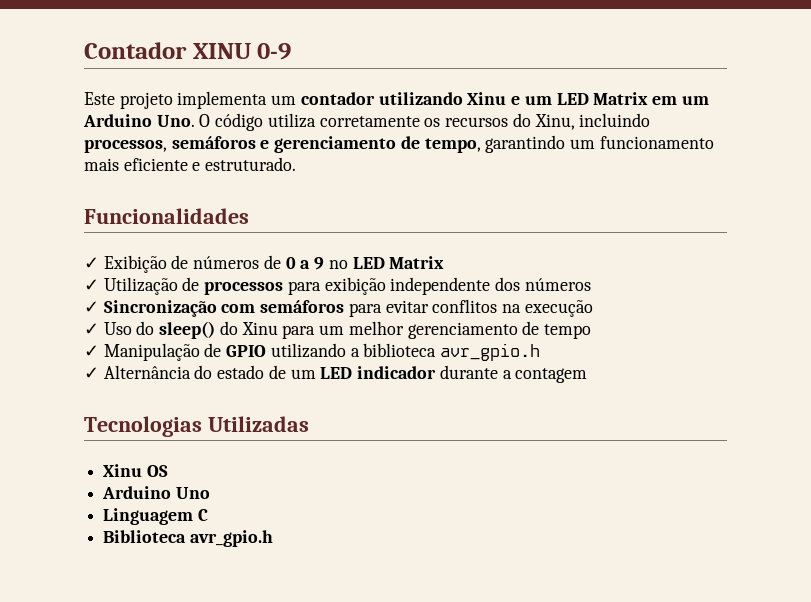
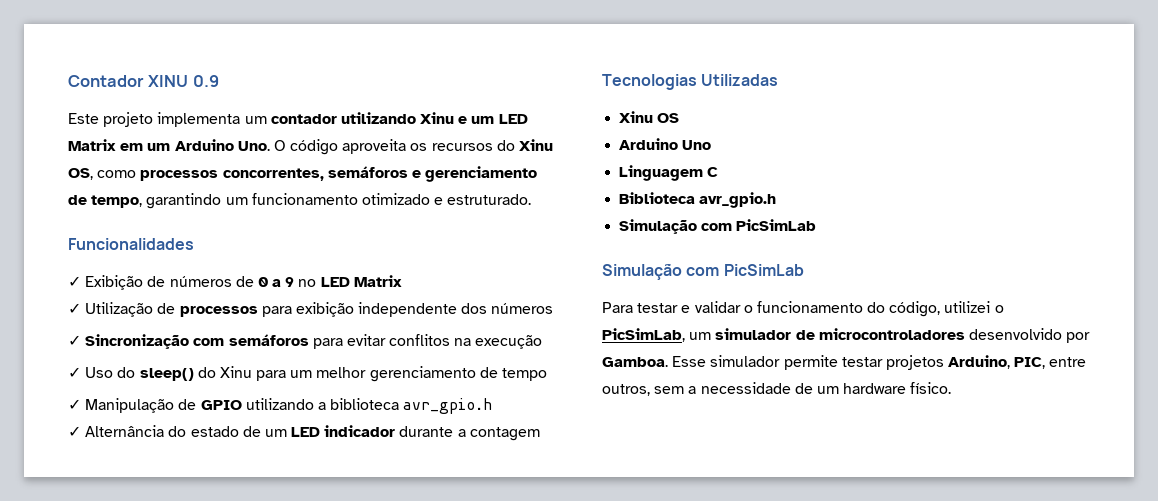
- Contador XINU 0-9
+ Contador XINU 0.9
- Este projeto implementa um contador utilizando Xinu e um LED Matrix em um Arduino Uno. O código utiliza corretamente os recursos do Xinu, incluindo processos, semáforos e gerenciamento de tempo, garantindo um funcionamento mais eficiente e estruturado.
+ Este projeto implementa um contador utilizando Xinu e um LED Matrix em um Arduino Uno. O código aproveita os recursos do Xinu OS, como processos concorrentes, semáforos e gerenciamento de tempo, garantindo um funcionamento otimizado e estruturado.
  Biblioteca avr_gpio.h
+ Simulação com PicSimLab
+ Simulação com PicSimLab
+ Para testar e validar o funcionamento do código, utilizei o PicSimLab, um simulador de microcontroladores desenvolvido por Gamboa. Esse simulador permite testar projetos Arduino, PIC, entre outros, sem a necessidade de um hardware físico.

